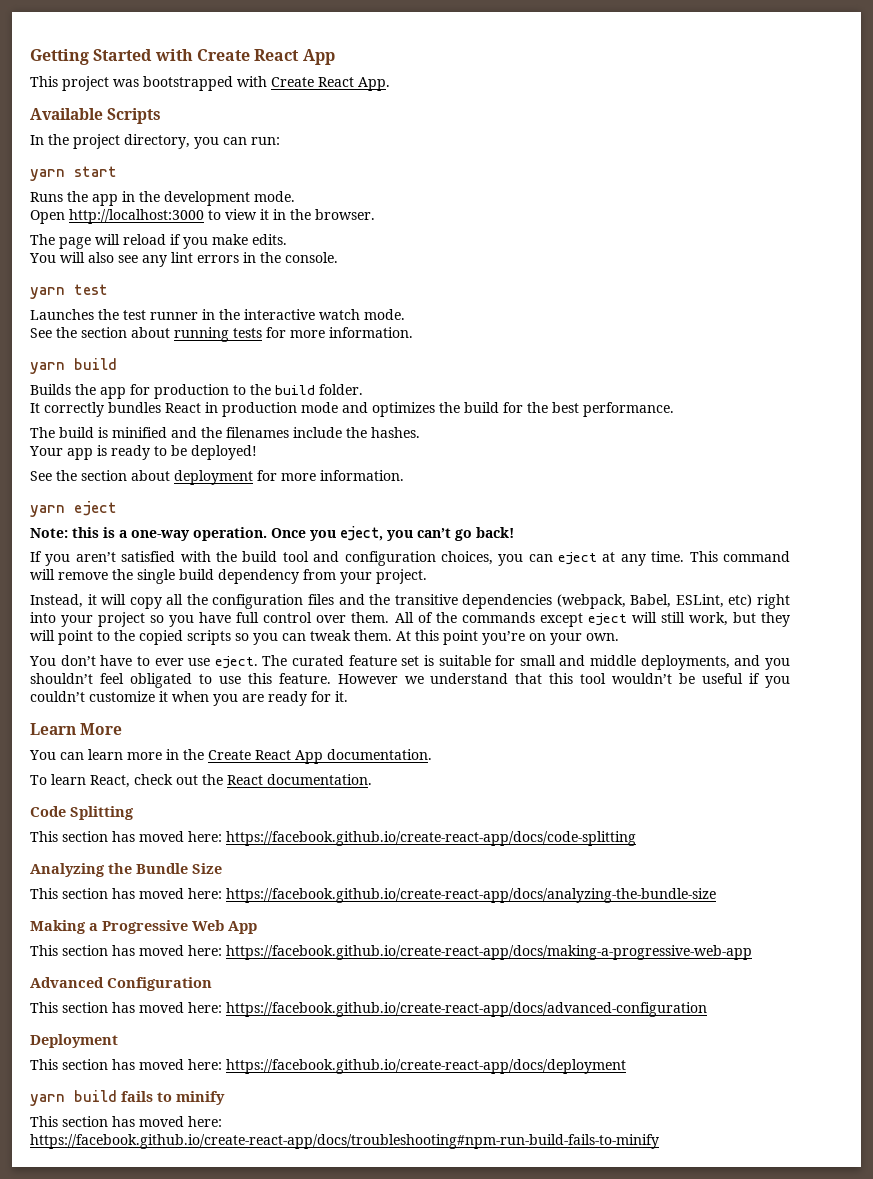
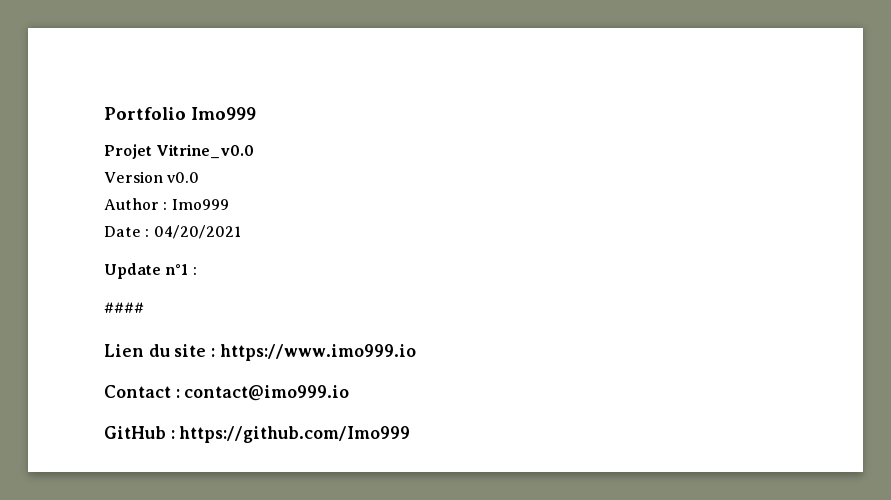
- Getting Started with Create React App
- This project was bootstrapped with Create React App.
- Available Scripts
- In the project directory, you can run:
- yarn start
- Runs the app in the development mode.
- Open http://localhost:3000 to view it in the browser.
- The page will reload if you make edits.
- You will also see any lint errors in the console.
- yarn test
- Launches the test runner in the interactive watch mode.
- See the section about running tests for more information.
- yarn build
- Builds the app for production to the build folder.
- It correctly bundles React in production mode and optimizes the build for the best performance.
- The build is minified and the filenames include the hashes.
- Your app is ready to be deployed!
- See the section about deployment for more information.
- yarn eject
- Note: this is a one-way operation. Once you eject, you can’t go back!
- If you aren’t satisfied with the build tool and configuration choices, you can eject at any time. This command will remove the single build dependency from your project.
- Instead, it will copy all the configuration files and the transitive dependencies (webpack, Babel, ESLint, etc) right into your project so you have full control over them. All of the commands except eject will still work, but they will point to the copied scripts so you can tweak them. At this point you’re on your own.
- You don’t have to ever use eject. The curated feature set is suitable for small and middle deployments, and you shouldn’t feel obligated to use this feature. However we understand that this tool wouldn’t be useful if you couldn’t customize it when you are ready for it.
- Learn More
- You can learn more in the Create React App documentation.
- To learn React, check out the React documentation.
- Code Splitting
- This section has moved here: https://facebook.github.io/create-react-app/docs/code-splitting
- Analyzing the Bundle Size
- This section has moved here: https://facebook.github.io/create-react-app/docs/analyzing-the-bundle-size
- Making a Progressive Web App
- This section has moved here: https://facebook.github.io/create-react-app/docs/making-a-progressive-web-app
- Advanced Configuration
- This section has moved here: https://facebook.github.io/create-react-app/docs/advanced-configuration
- Deployment
- This section has moved here: https://facebook.github.io/create-react-app/docs/deployment
- yarn build fails to minify
- This section has moved here: https://facebook.github.io/create-react-app/docs/troubleshooting#npm-run-build-fails-to-minify
+ Portfolio Imo999
+ Projet Vitrine_v0.0
+ Version v0.0
+ Author : Imo999
+ Date : 04/20/2021
+ Update n°1 :
+ ####
+ Lien du site : https://www.imo999.io
+ Contact : contact@imo999.io
+ GitHub : https://github.com/Imo999

